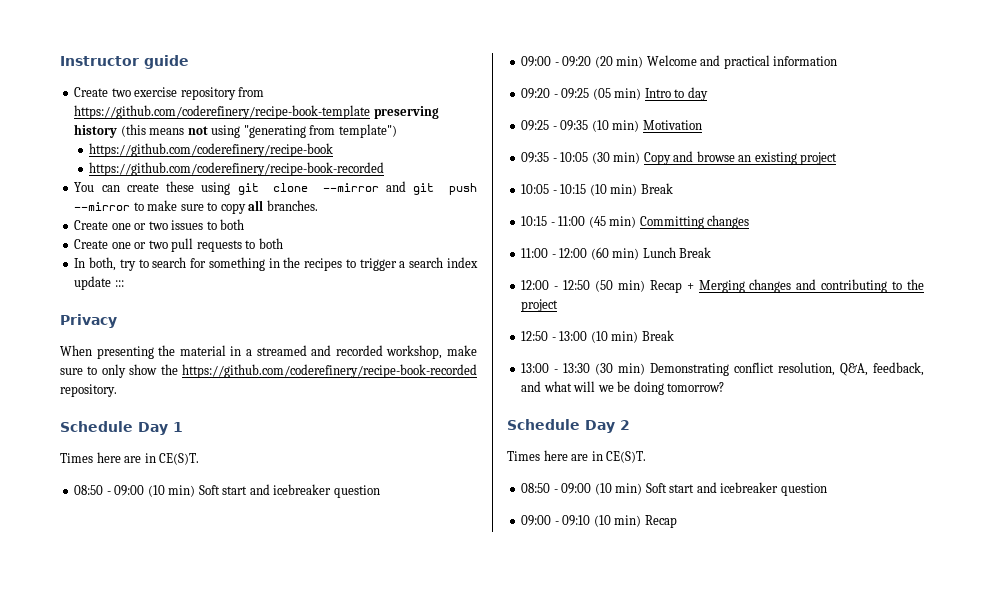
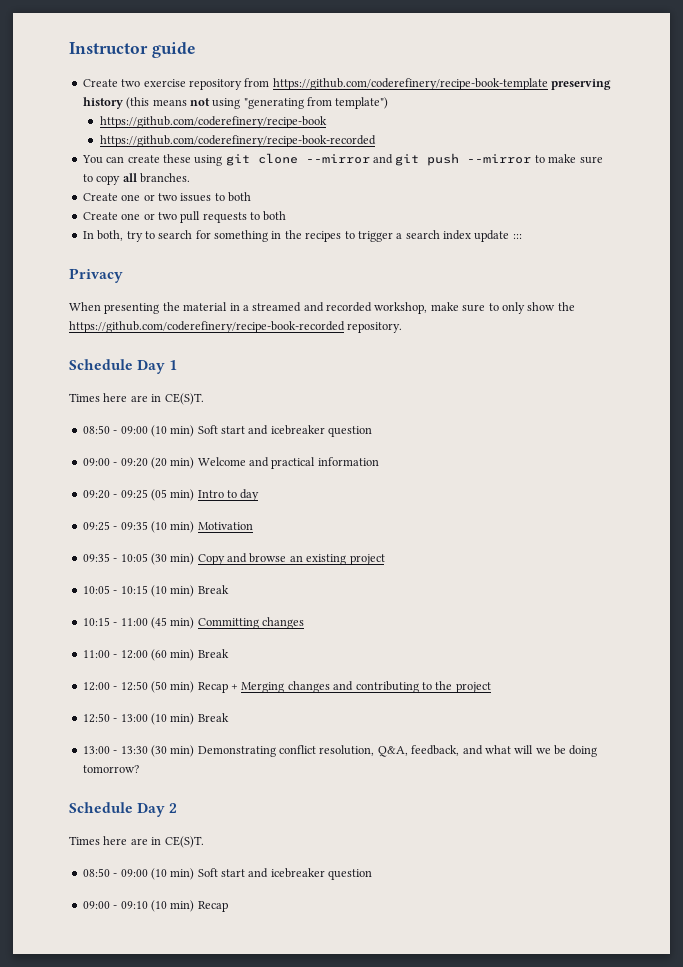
- 11:00 - 12:00 (60 min) Lunch Break
+ 11:00 - 12:00 (60 min) Break

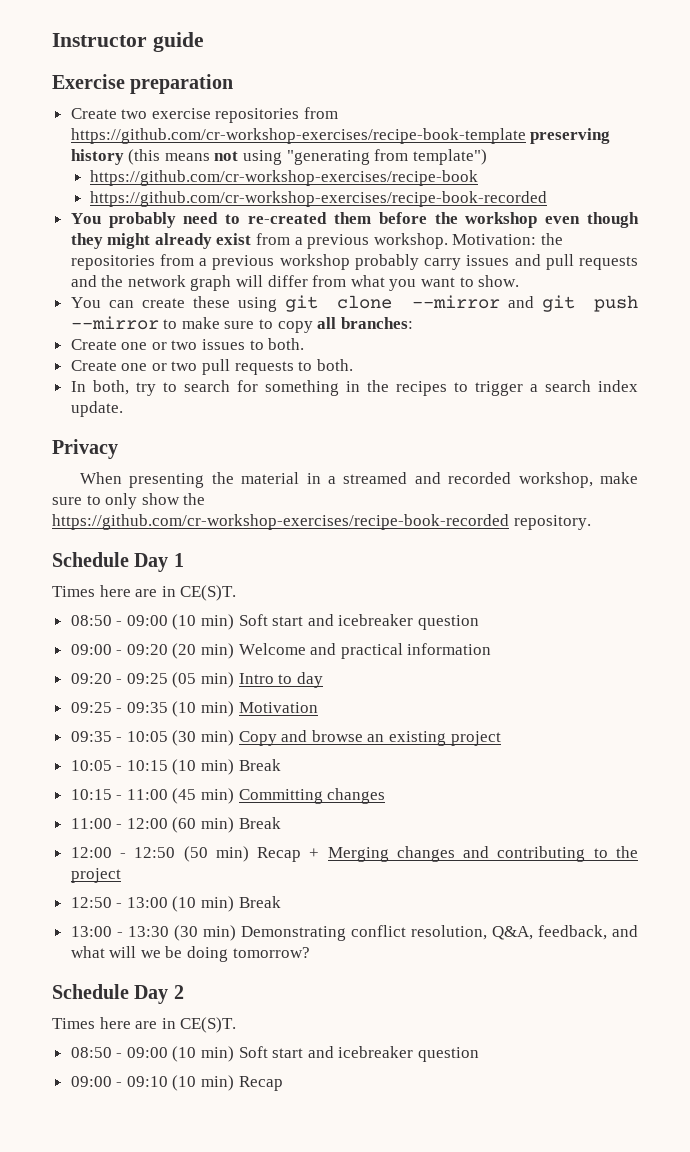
+ Exercise preparation
- Create two exercise repository from https://github.com/coderefinery/recipe-book-template preserving history (this means not using "generating from template")
+ Create two exercise repositories from https://github.com/cr-workshop-exercises/recipe-book-template preserving history (this means not using "generating from template")
- https://github.com/coderefinery/recipe-book
- https://github.com/coderefinery/recipe-book-recorded
+ https://github.com/cr-workshop-exercises/recipe-book
+ https://github.com/cr-workshop-exercises/recipe-book-recorded
+ You probably need to re-created them before the workshop even though they might already exist from a previous workshop. Motivation: the repositories from a previous workshop probably carry issues and pull requests and the network graph will differ from what you want to show.
- You can create these using git clone --mirror and git push --mirror to make sure to copy all branches.
+ You can create these using git clone --mirror and git push --mirror to make sure to copy all branches:
- Create one or two issues to both
+ Create one or two issues to both.
- Create one or two pull requests to both
+ Create one or two pull requests to both.
- In both, try to search for something in the recipes to trigger a search index update :::
+ In both, try to search for something in the recipes to trigger a search index update.
- When presenting the material in a streamed and recorded workshop, make sure to only show the https://github.com/coderefinery/recipe-book-recorded repository.
+ When presenting the material in a streamed and recorded workshop, make sure to only show the https://github.com/cr-workshop-exercises/recipe-book-recorded repository.

